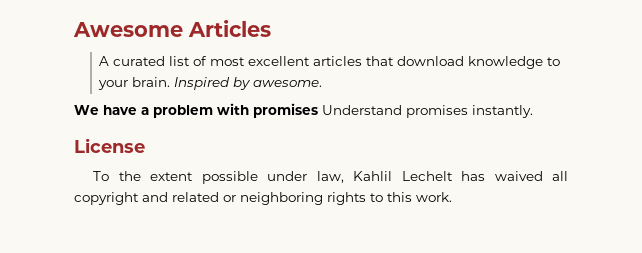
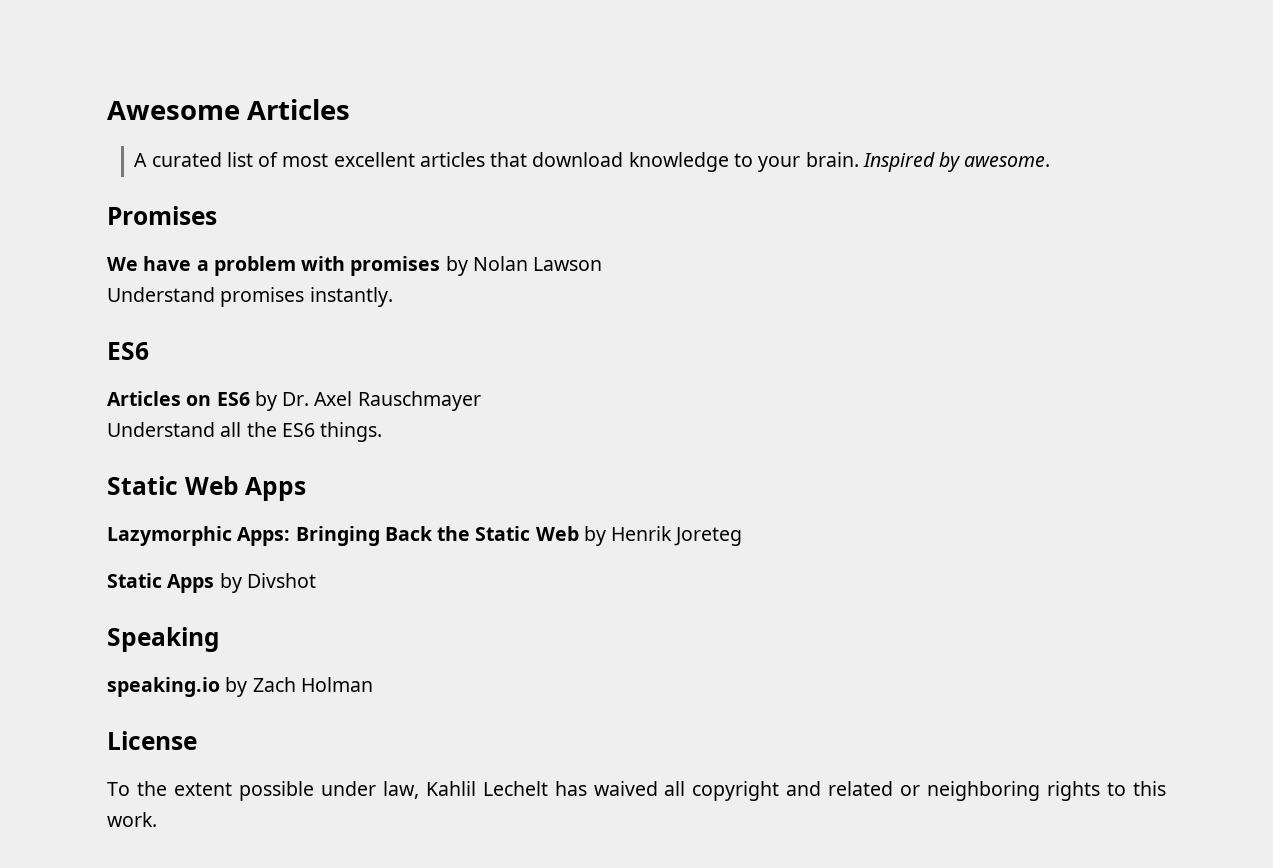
+ Promises
- We have a problem with promises Understand promises instantly.
+ We have a problem with promises by Nolan Lawson
+ Understand promises instantly.
+ ES6
+ Articles on ES6 by Dr. Axel Rauschmayer
+ Understand all the ES6 things.
+ Static Web Apps
+ Lazymorphic Apps: Bringing Back the Static Web by Henrik Joreteg
+ Static Apps by Divshot
+ Speaking
+ speaking.io by Zach Holman

